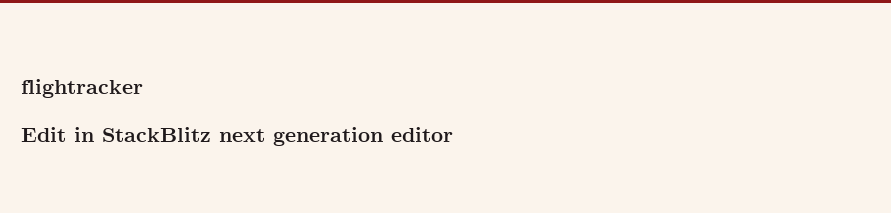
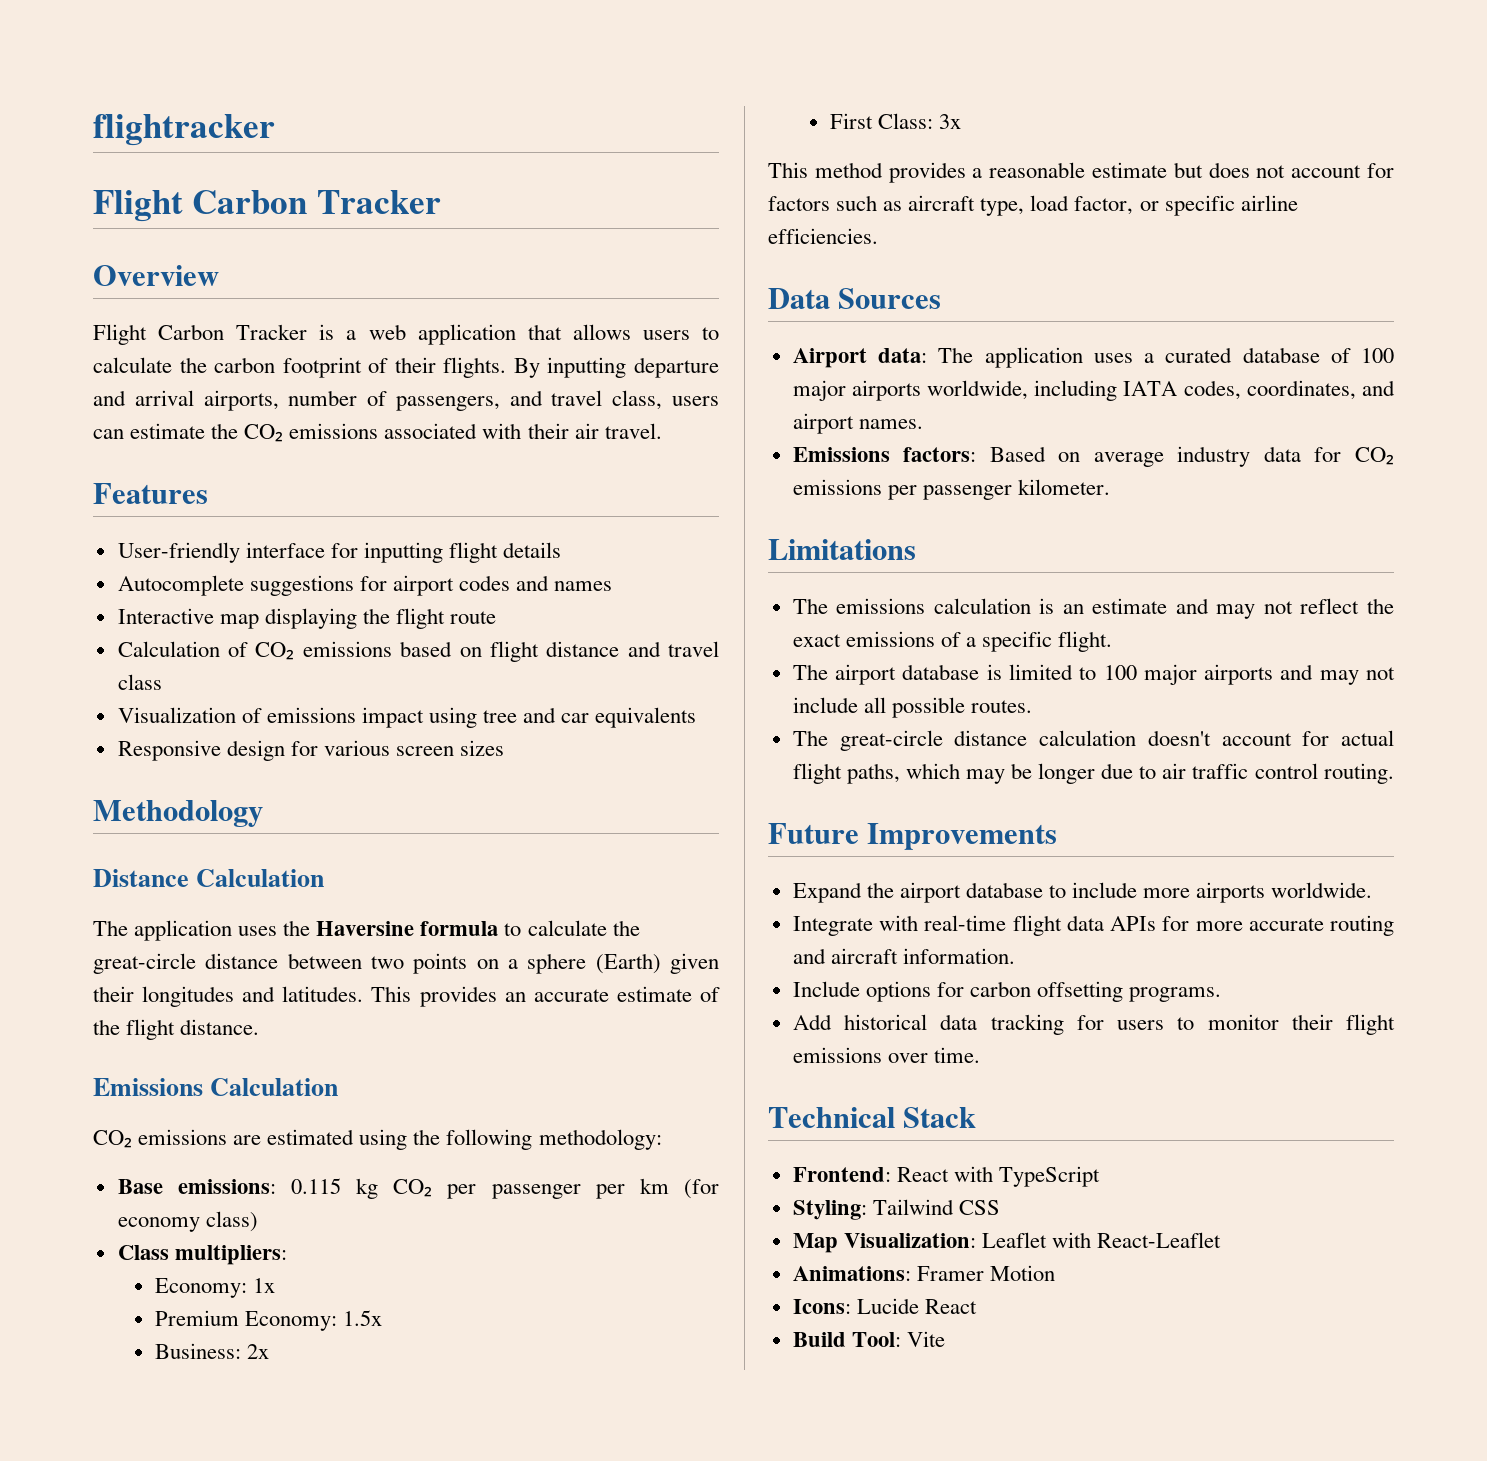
  flightracker
- Edit in StackBlitz next generation editor
+ Flight Carbon Tracker
+ Overview
+ Flight Carbon Tracker is a web application that allows users to calculate the carbon footprint of their flights. By inputting departure and arrival airports, number of passengers, and travel class, users can estimate the CO₂ emissions associated with their air travel.
+ Features
+ User-friendly interface for inputting flight details
+ Autocomplete suggestions for airport codes and names
+ Interactive map displaying the flight route
+ Calculation of CO₂ emissions based on flight distance and travel class
+ Visualization of emissions impact using tree and car equivalents
+ Responsive design for various screen sizes
+ Methodology
+ Distance Calculation
+ The application uses the Haversine formula to calculate the great-circle distance between two points on a sphere (Earth) given their longitudes and latitudes. This provides an accurate estimate of the flight distance.
+ Emissions Calculation
+ CO₂ emissions are estimated using the following methodology:
+ Base emissions: 0.115 kg CO₂ per passenger per km (for economy class)
+ Class multipliers:
+ Economy: 1x
+ Premium Economy: 1.5x
+ Business: 2x
+ First Class: 3x
+ This method provides a reasonable estimate but does not account for factors such as aircraft type, load factor, or specific airline efficiencies.
+ Data Sources
+ Airport data: The application uses a curated database of 100 major airports worldwide, including IATA codes, coordinates, and airport names.
+ Emissions factors: Based on average industry data for CO₂ emissions per passenger kilometer.
+ Limitations
+ The emissions calculation is an estimate and may not reflect the exact emissions of a specific flight.
+ The airport database is limited to 100 major airports and may not include all possible routes.
+ The great-circle distance calculation doesn't account for actual flight paths, which may be longer due to air traffic control routing.
+ Future Improvements
+ Expand the airport database to include more airports worldwide.
+ Integrate with real-time flight data APIs for more accurate routing and aircraft information.
+ Include options for carbon offsetting programs.
+ Add historical data tracking for users to monitor their flight emissions over time.
+ Technical Stack
+ Frontend: React with TypeScript
+ Styling: Tailwind CSS
+ Map Visualization: Leaflet with React-Leaflet
+ Animations: Framer Motion
+ Icons: Lucide React
+ Build Tool: Vite

